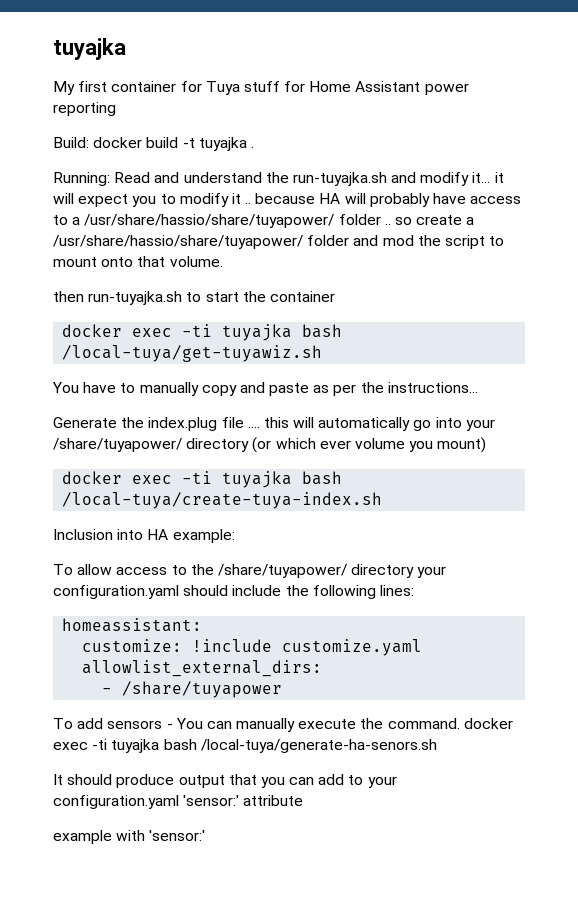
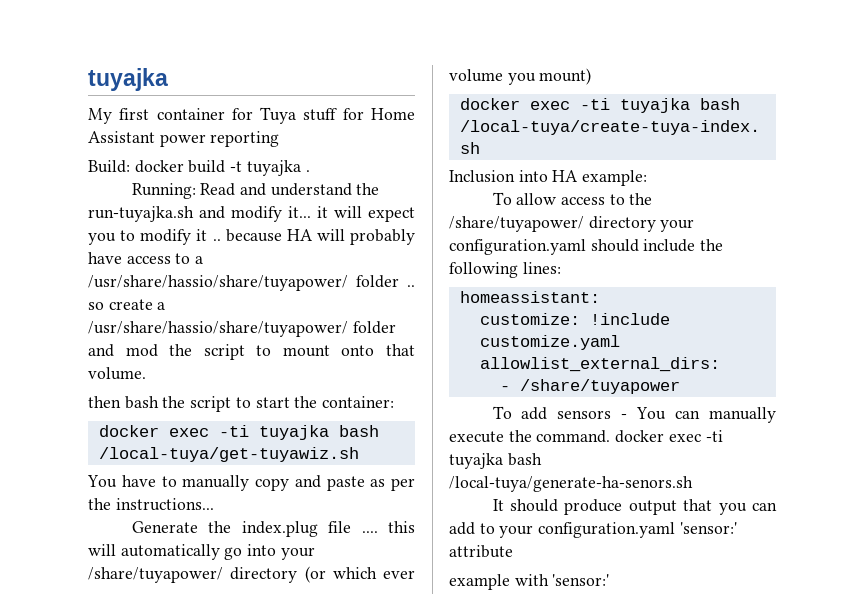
- then run-tuyajka.sh to start the container
+ then bash the script to start the container:

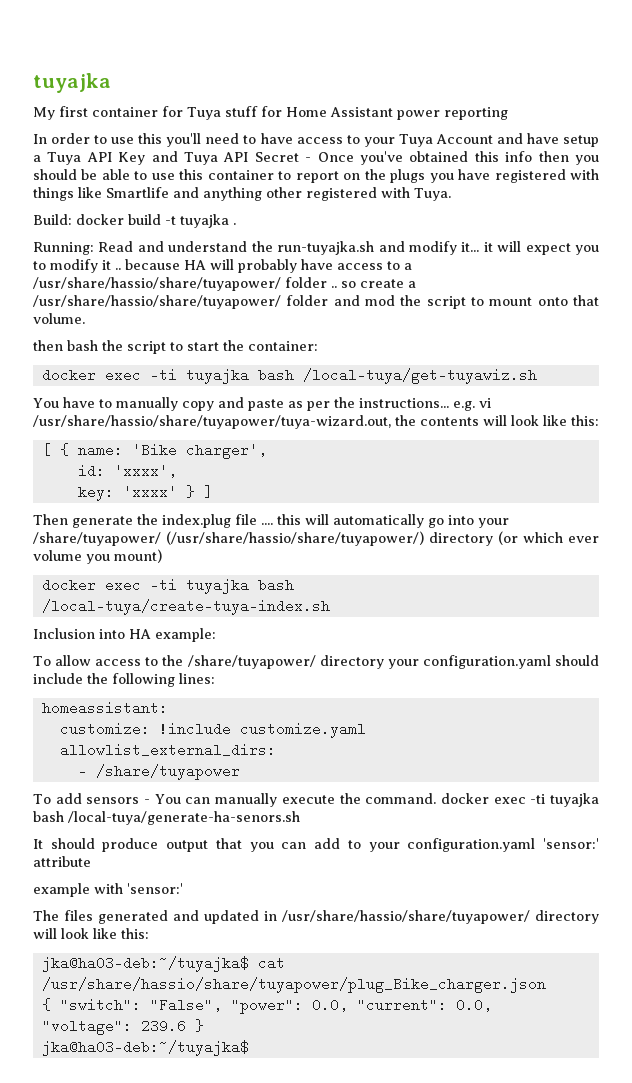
+ In order to use this you'll need to have access to your Tuya Account and have setup a Tuya API Key and Tuya API Secret - Once you've obtained this info then you should be able to use this container to report on the plugs you have registered with things like Smartlife and anything other registered with Tuya.
- You have to manually copy and paste as per the instructions...
- Generate the index.plug file .... this will automatically go into your /share/tuyapower/ directory (or which ever volume you mount)
+ You have to manually copy and paste as per the instructions... e.g. vi /usr/share/hassio/share/tuyapower/tuya-wizard.out, the contents will look like this:
+ [ { name: 'Bike charger',
+ id: 'xxxx',
+ key: 'xxxx' } ]
+ Then generate the index.plug file .... this will automatically go into your /share/tuyapower/ (/usr/share/hassio/share/tuyapower/) directory (or which ever volume you mount)
+ The files generated and updated in /usr/share/hassio/share/tuyapower/ directory will look like this:
+ jka@ha03-deb:~/tuyajka$ cat /usr/share/hassio/share/tuyapower/plug_Bike_charger.json
+ { "switch": "False", "power": 0.0, "current": 0.0, "voltage": 239.6 }
+ jka@ha03-deb:~/tuyajka$

